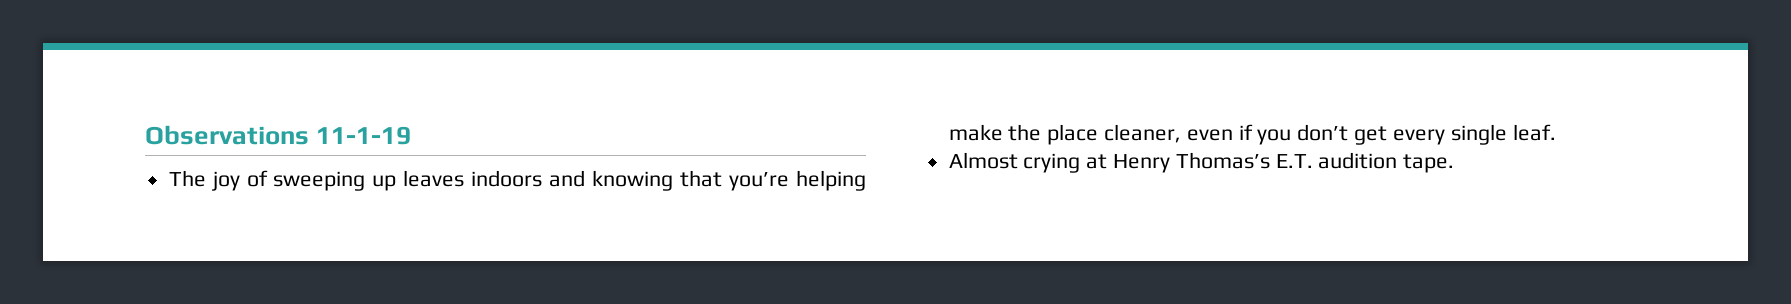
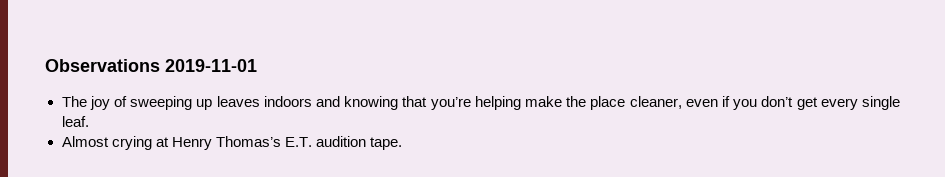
- Observations 11-1-19
+ Observations 2019-11-01

